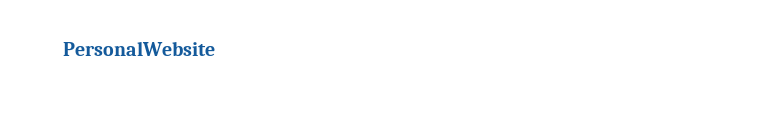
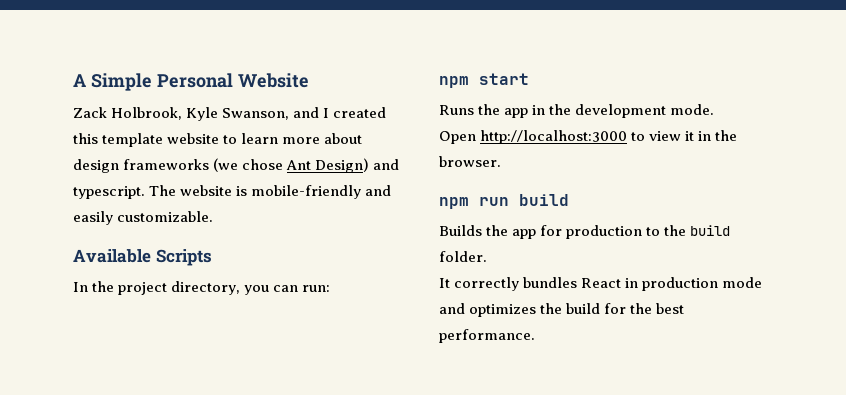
- PersonalWebsite
+ A Simple Personal Website
+ Zack Holbrook, Kyle Swanson, and I created this template website to learn more about design frameworks (we chose Ant Design) and typescript. The website is mobile-friendly and easily customizable.
+ Available Scripts
+ In the project directory, you can run:
+ npm start
+ Runs the app in the development mode.
+ Open http://localhost:3000 to view it in the browser.
+ npm run build
+ Builds the app for production to the build folder.
+ It correctly bundles React in production mode and optimizes the build for the best performance.

